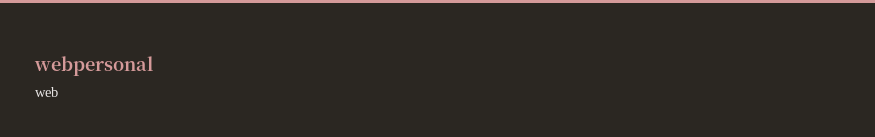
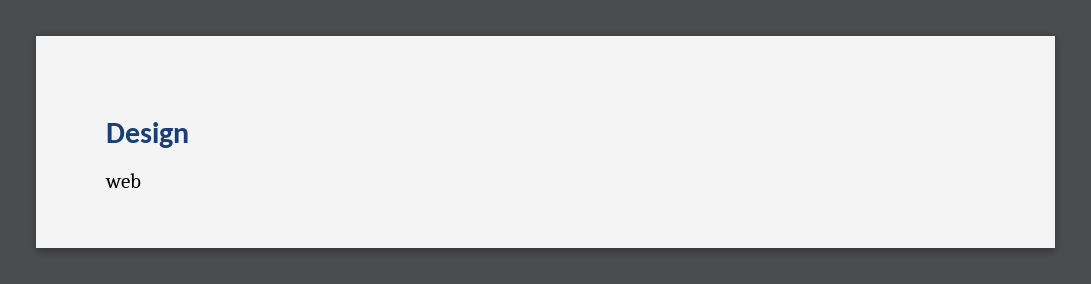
- webpersonal
+ Design

